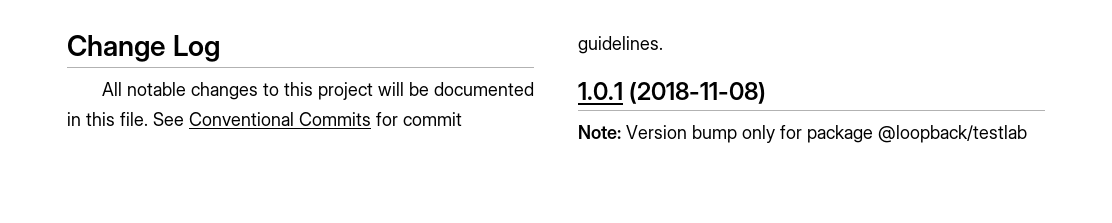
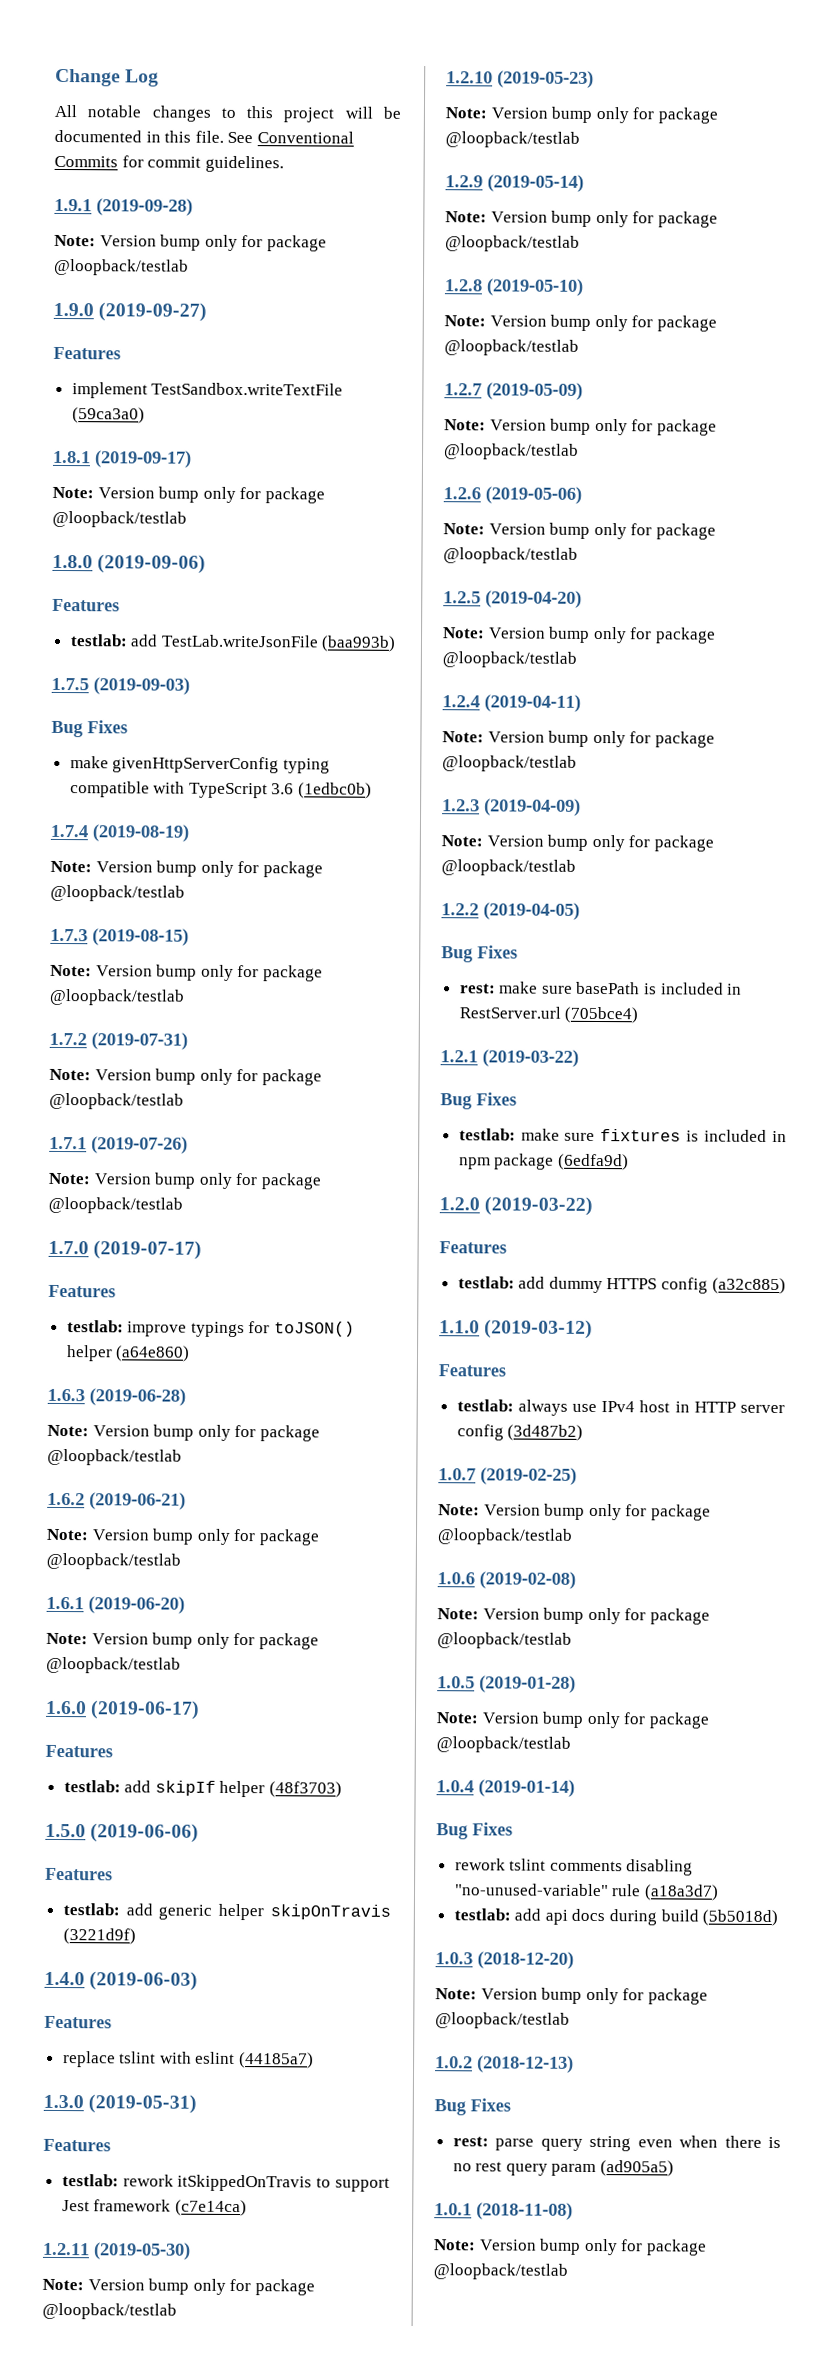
+ 1.9.1 (2019-09-28)
+ Note: Version bump only for package @loopback/testlab
+ 1.9.0 (2019-09-27)
+ Features
+ implement TestSandbox.writeTextFile (59ca3a0)
+ 1.8.1 (2019-09-17)
+ Note: Version bump only for package @loopback/testlab
+ 1.8.0 (2019-09-06)
+ Features
+ testlab: add TestLab.writeJsonFile (baa993b)
+ 1.7.5 (2019-09-03)
+ Bug Fixes
+ make givenHttpServerConfig typing compatible with TypeScript 3.6 (1edbc0b)
+ 1.7.4 (2019-08-19)
+ Note: Version bump only for package @loopback/testlab
+ 1.7.3 (2019-08-15)
+ Note: Version bump only for package @loopback/testlab
+ 1.7.2 (2019-07-31)
+ Note: Version bump only for package @loopback/testlab
+ 1.7.1 (2019-07-26)
+ Note: Version bump only for package @loopback/testlab
+ 1.7.0 (2019-07-17)
+ Features
+ testlab: improve typings for toJSON() helper (a64e860)
+ 1.6.3 (2019-06-28)
+ Note: Version bump only for package @loopback/testlab
+ 1.6.2 (2019-06-21)
+ Note: Version bump only for package @loopback/testlab
+ 1.6.1 (2019-06-20)
+ Note: Version bump only for package @loopback/testlab
+ 1.6.0 (2019-06-17)
+ Features
+ testlab: add skipIf helper (48f3703)
+ 1.5.0 (2019-06-06)
+ Features
+ testlab: add generic helper skipOnTravis (3221d9f)
+ 1.4.0 (2019-06-03)
+ Features
+ replace tslint with eslint (44185a7)
+ 1.3.0 (2019-05-31)
+ Features
+ testlab: rework itSkippedOnTravis to support Jest framework (c7e14ca)
+ 1.2.11 (2019-05-30)
+ Note: Version bump only for package @loopback/testlab
+ 1.2.10 (2019-05-23)
+ Note: Version bump only for package @loopback/testlab
+ 1.2.9 (2019-05-14)
+ Note: Version bump only for package @loopback/testlab
+ 1.2.8 (2019-05-10)
+ Note: Version bump only for package @loopback/testlab
+ 1.2.7 (2019-05-09)
+ Note: Version bump only for package @loopback/testlab
+ 1.2.6 (2019-05-06)
+ Note: Version bump only for package @loopback/testlab
+ 1.2.5 (2019-04-20)
+ Note: Version bump only for package @loopback/testlab
+ 1.2.4 (2019-04-11)
+ Note: Version bump only for package @loopback/testlab
+ 1.2.3 (2019-04-09)
+ Note: Version bump only for package @loopback/testlab
+ 1.2.2 (2019-04-05)
+ Bug Fixes
+ rest: make sure basePath is included in RestServer.url (705bce4)
+ 1.2.1 (2019-03-22)
+ Bug Fixes
+ testlab: make sure fixtures is included in npm package (6edfa9d)
+ 1.2.0 (2019-03-22)
+ Features
+ testlab: add dummy HTTPS config (a32c885)
+ 1.1.0 (2019-03-12)
+ Features
+ testlab: always use IPv4 host in HTTP server config (3d487b2)
+ 1.0.7 (2019-02-25)
+ Note: Version bump only for package @loopback/testlab
+ 1.0.6 (2019-02-08)
+ Note: Version bump only for package @loopback/testlab
+ 1.0.5 (2019-01-28)
+ Note: Version bump only for package @loopback/testlab
+ 1.0.4 (2019-01-14)
+ Bug Fixes
+ rework tslint comments disabling "no-unused-variable" rule (a18a3d7)
+ testlab: add api docs during build (5b5018d)
+ 1.0.3 (2018-12-20)
+ Note: Version bump only for package @loopback/testlab
+ 1.0.2 (2018-12-13)
+ Bug Fixes
+ rest: parse query string even when there is no rest query param (ad905a5)

